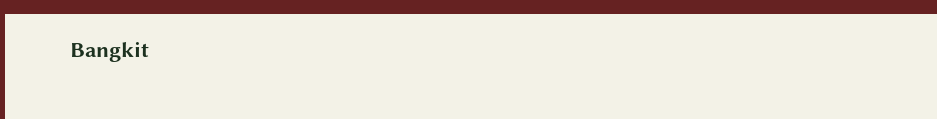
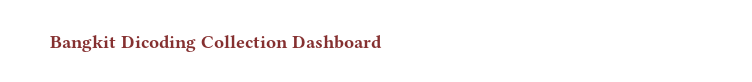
- Bangkit
+ Bangkit Dicoding Collection Dashboard

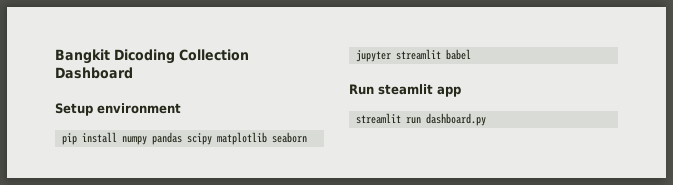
+ Setup environment
+ pip install numpy pandas scipy matplotlib seaborn jupyter streamlit babel
+ Run steamlit app
+ streamlit run dashboard.py

